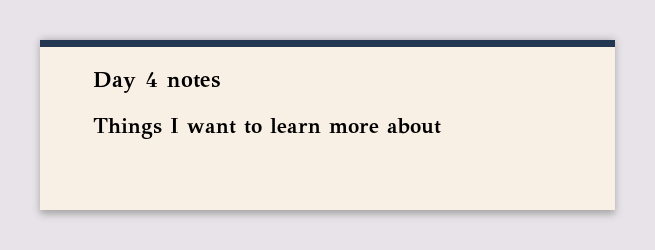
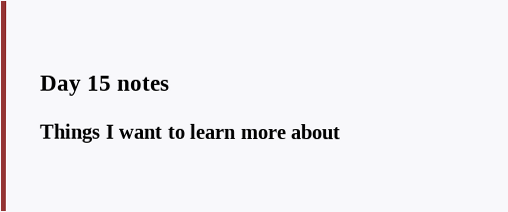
- Day 4 notes
+ Day 15 notes

